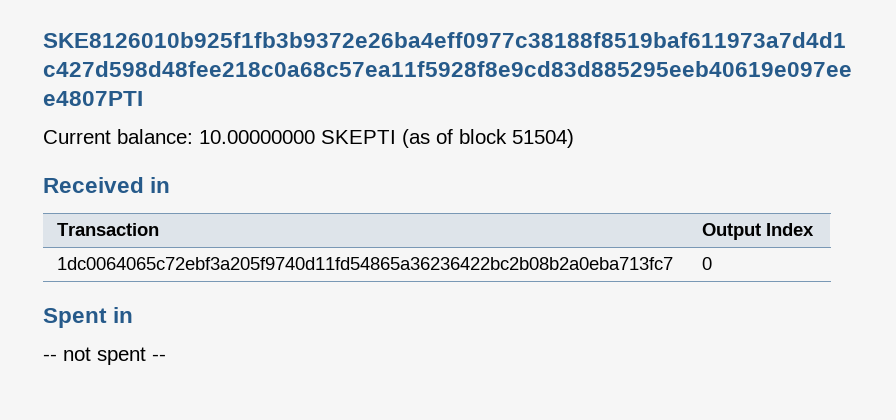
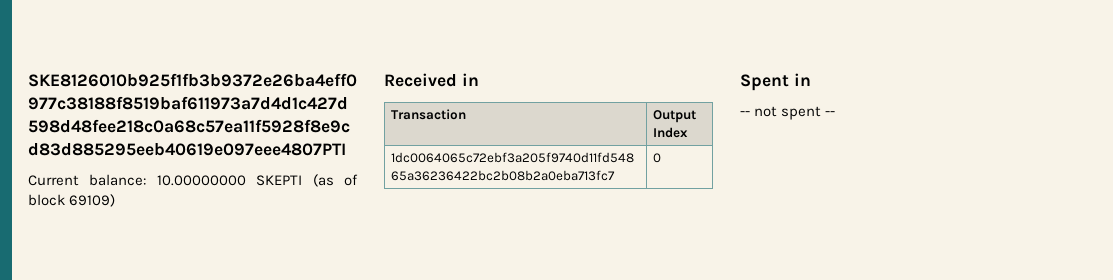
- Current balance: 10.00000000 SKEPTI (as of block 51504)
+ Current balance: 10.00000000 SKEPTI (as of block 69109)

